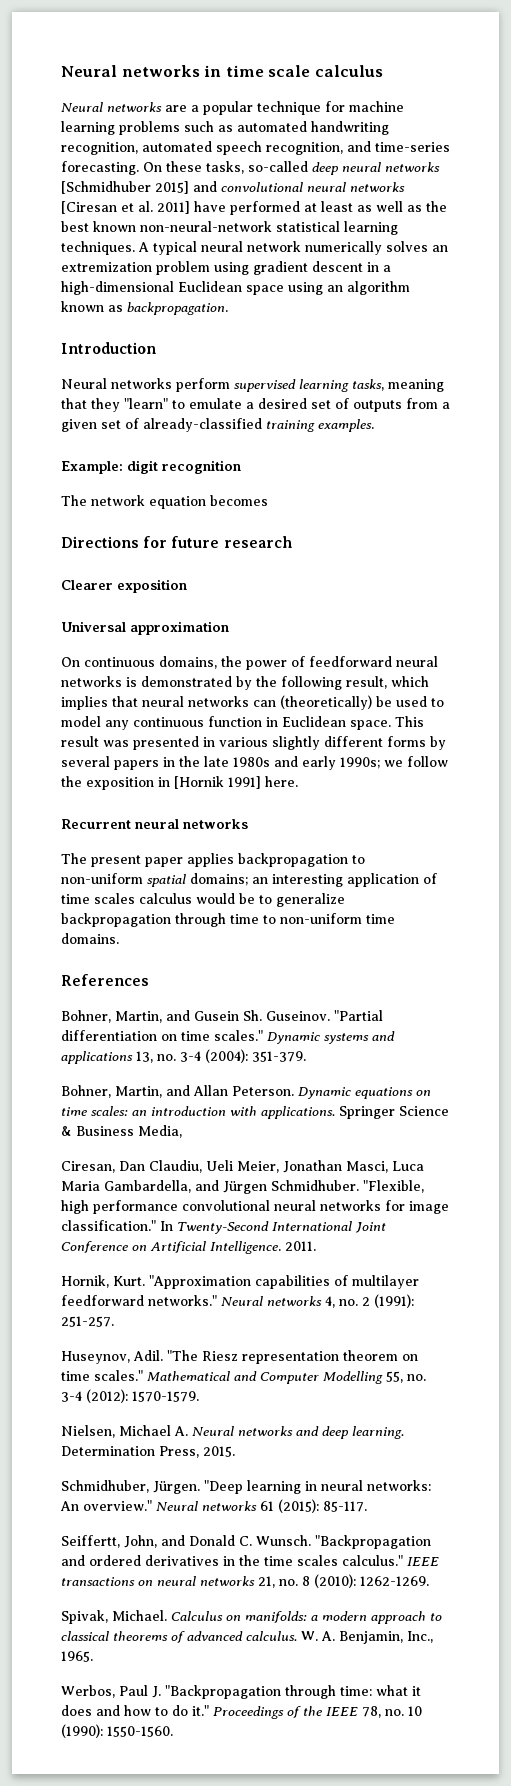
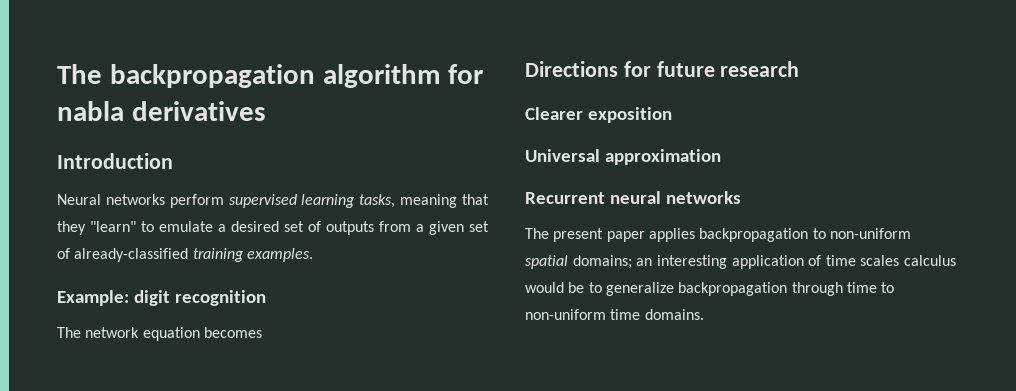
- Neural networks in time scale calculus
- Neural networks are a popular technique for machine learning problems such as automated handwriting recognition, automated speech recognition, and time-series forecasting. On these tasks, so-called deep neural networks [Schmidhuber 2015] and convolutional neural networks [Ciresan et al. 2011] have performed at least as well as the best known non-neural-network statistical learning techniques. A typical neural network numerically solves an extremization problem using gradient descent in a high-dimensional Euclidean space using an algorithm known as backpropagation.
+ The backpropagation algorithm for nabla derivatives
- On continuous domains, the power of feedforward neural networks is demonstrated by the following result, which implies that neural networks can (theoretically) be used to model any continuous function in Euclidean space. This result was presented in various slightly different forms by several papers in the late 1980s and early 1990s; we follow the exposition in [Hornik 1991] here.
- References
- Bohner, Martin, and Gusein Sh. Guseinov. "Partial differentiation on time scales." Dynamic systems and applications 13, no. 3-4 (2004): 351-379.
- Bohner, Martin, and Allan Peterson. Dynamic equations on time scales: an introduction with applications. Springer Science & Business Media,
- Ciresan, Dan Claudiu, Ueli Meier, Jonathan Masci, Luca Maria Gambardella, and Jürgen Schmidhuber. "Flexible, high performance convolutional neural networks for image classification." In Twenty-Second International Joint Conference on Artificial Intelligence. 2011.
- Hornik, Kurt. "Approximation capabilities of multilayer feedforward networks." Neural networks 4, no. 2 (1991): 251-257.
- Huseynov, Adil. "The Riesz representation theorem on time scales." Mathematical and Computer Modelling 55, no. 3-4 (2012): 1570-1579.
- Nielsen, Michael A. Neural networks and deep learning. Determination Press, 2015.
- Schmidhuber, Jürgen. "Deep learning in neural networks: An overview." Neural networks 61 (2015): 85-117.
- Seiffertt, John, and Donald C. Wunsch. "Backpropagation and ordered derivatives in the time scales calculus." IEEE transactions on neural networks 21, no. 8 (2010): 1262-1269.
- Spivak, Michael. Calculus on manifolds: a modern approach to classical theorems of advanced calculus. W. A. Benjamin, Inc., 1965.
- Werbos, Paul J. "Backpropagation through time: what it does and how to do it." Proceedings of the IEEE 78, no. 10 (1990): 1550-1560.

